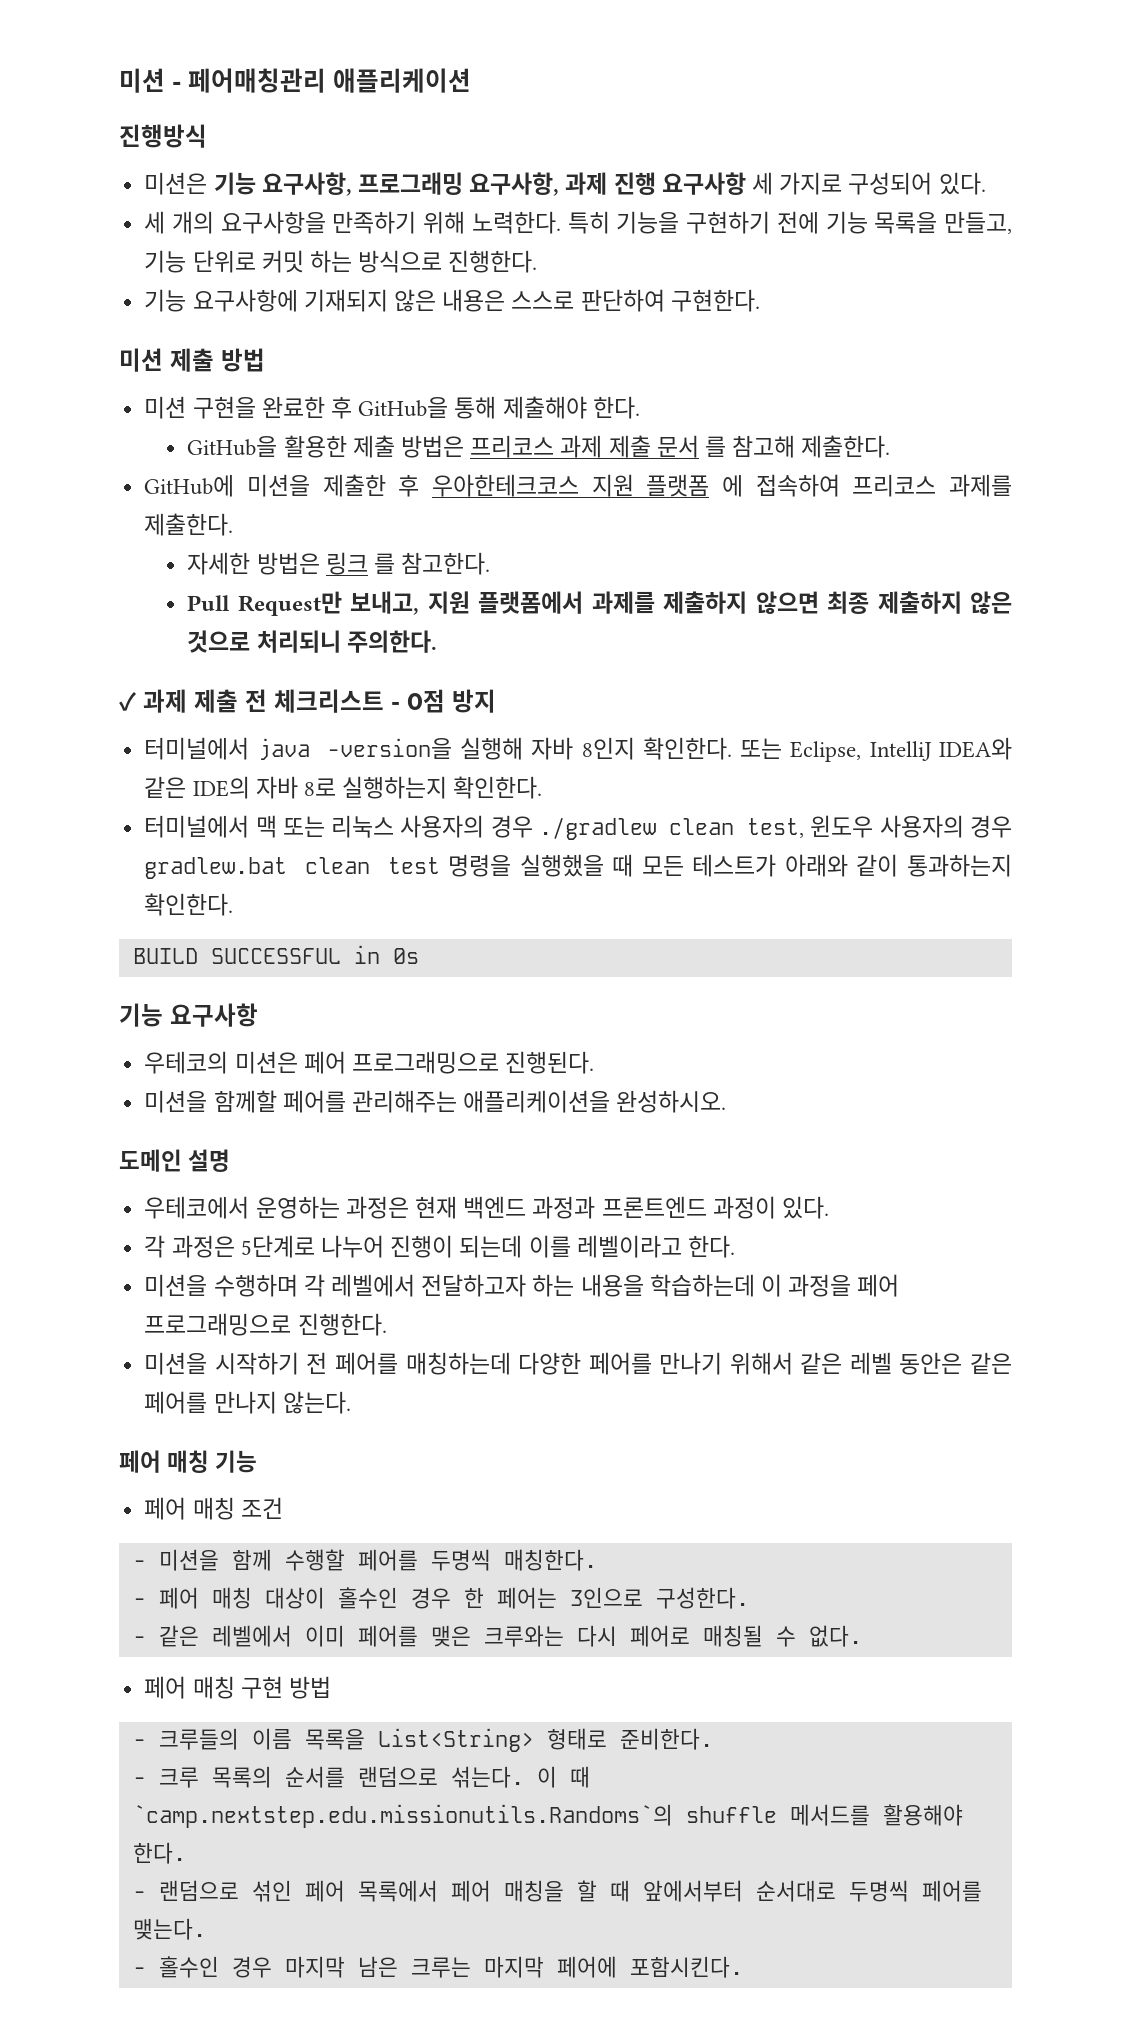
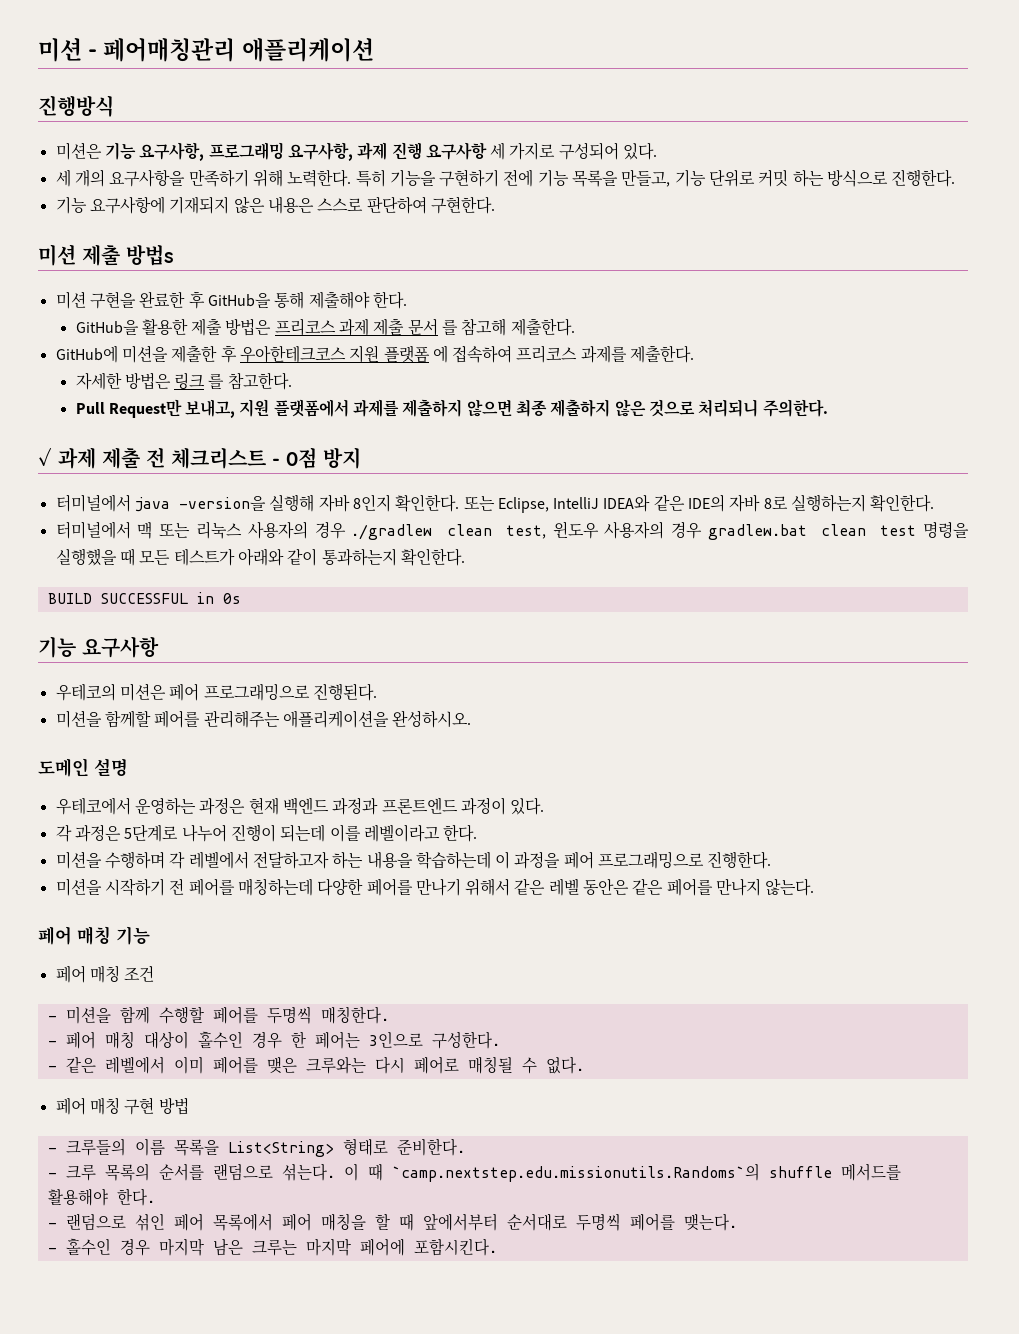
- 미션 제출 방법
+ 미션 제출 방법s

